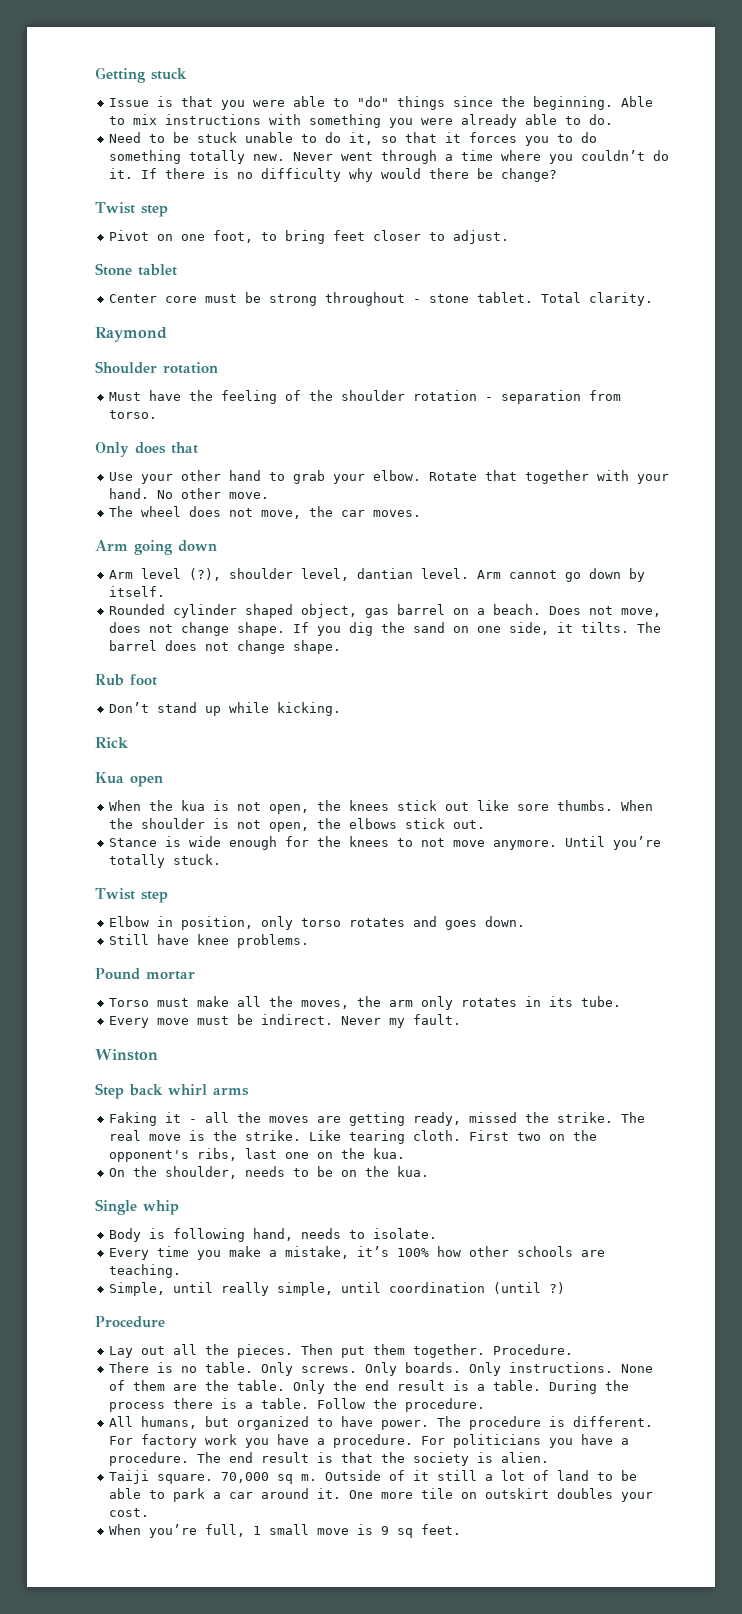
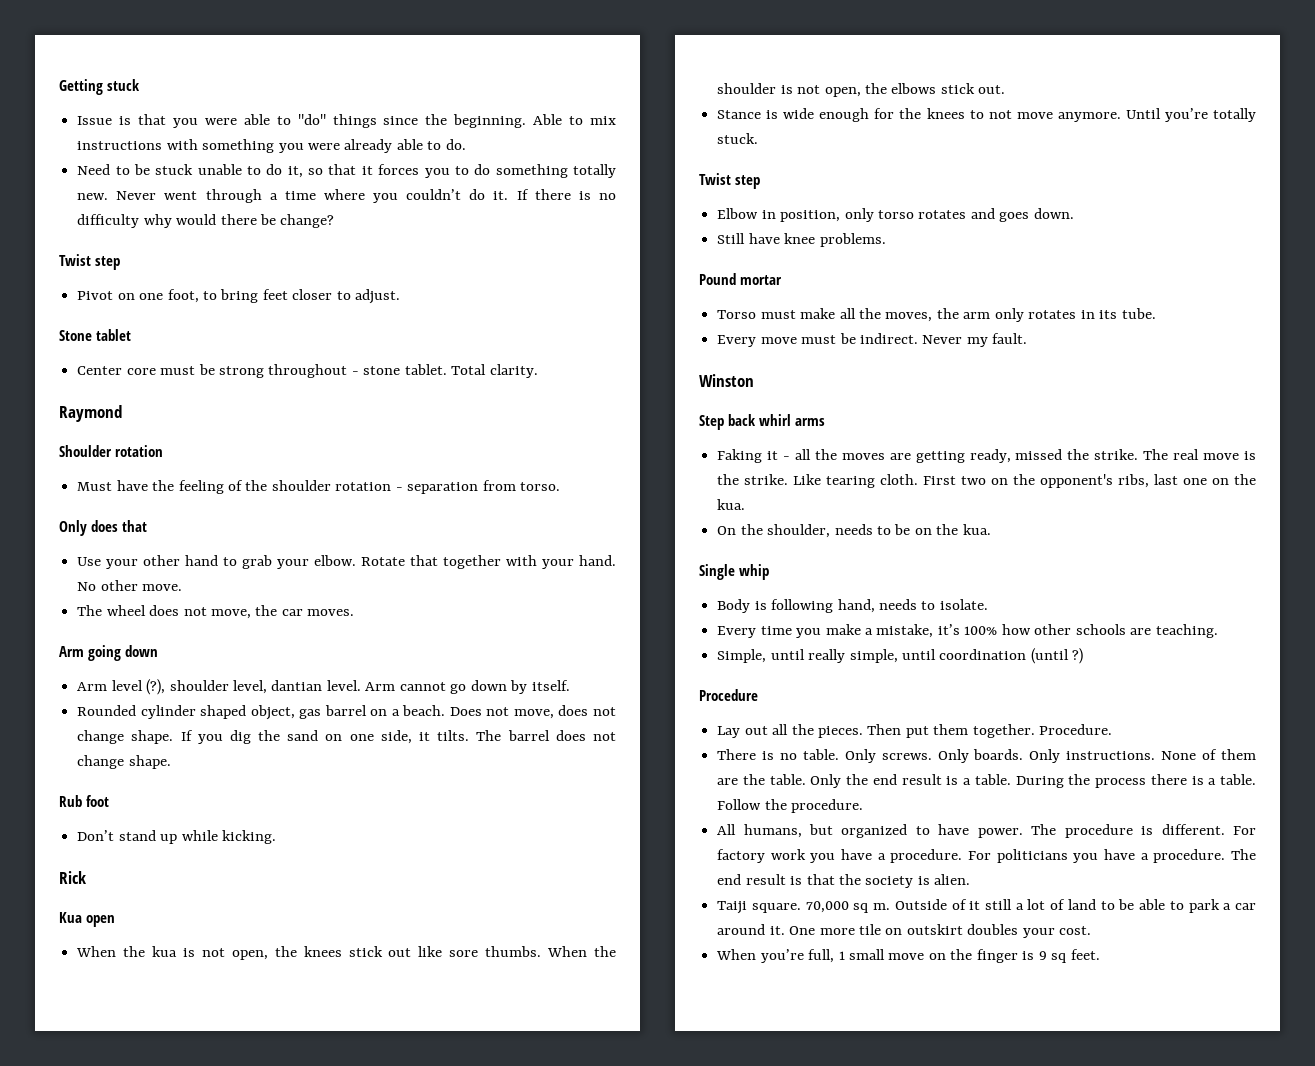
- When you’re full, 1 small move is 9 sq feet.
+ When you’re full, 1 small move on the finger is 9 sq feet.

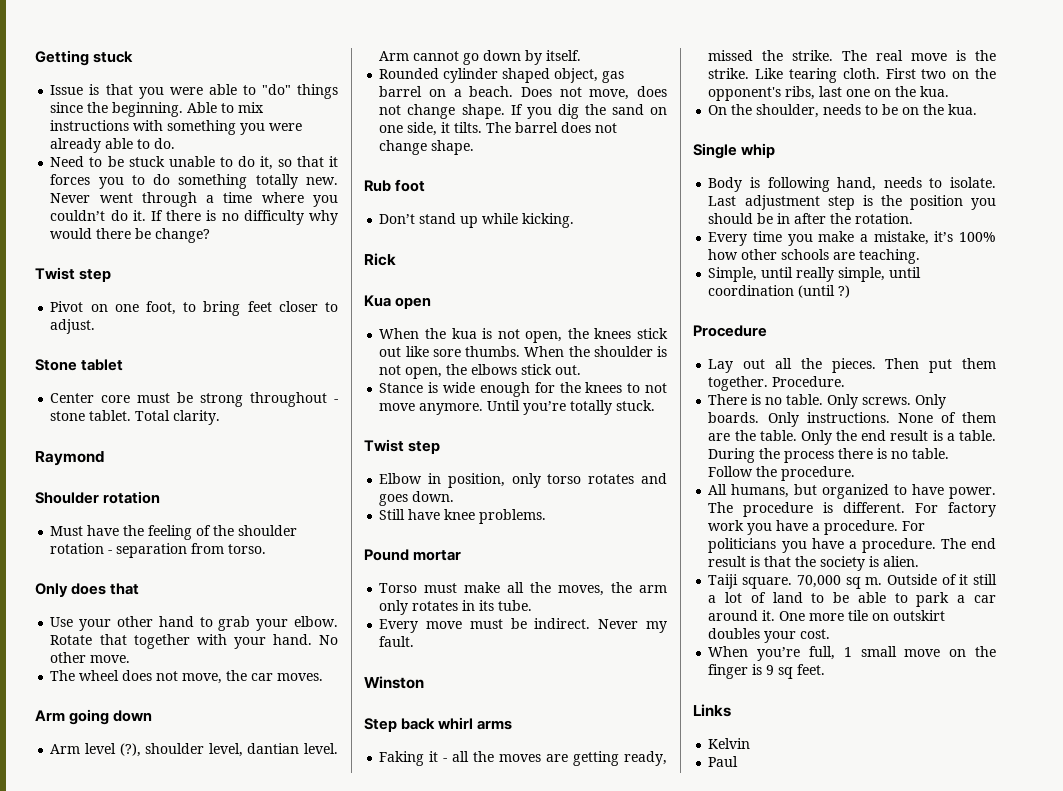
+ Last adjustment step is the position you should be in after the rotation.
- During the process there is a table.
+ During the process there is no table.
+ Links
+ Kelvin
+ Paul

